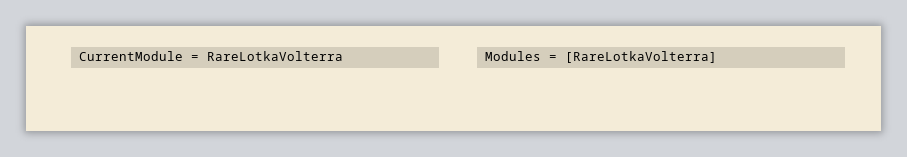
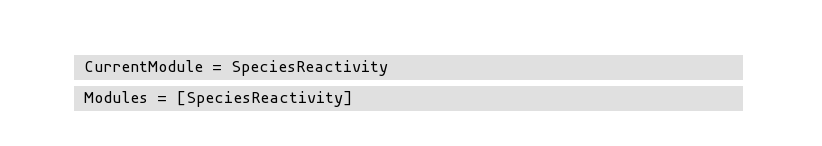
- CurrentModule = RareLotkaVolterra
+ CurrentModule = SpeciesReactivity
- Modules = [RareLotkaVolterra]
+ Modules = [SpeciesReactivity]

